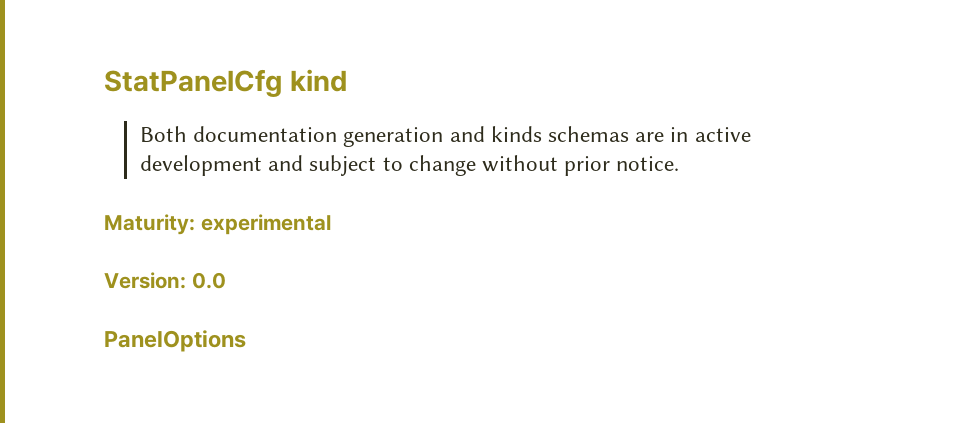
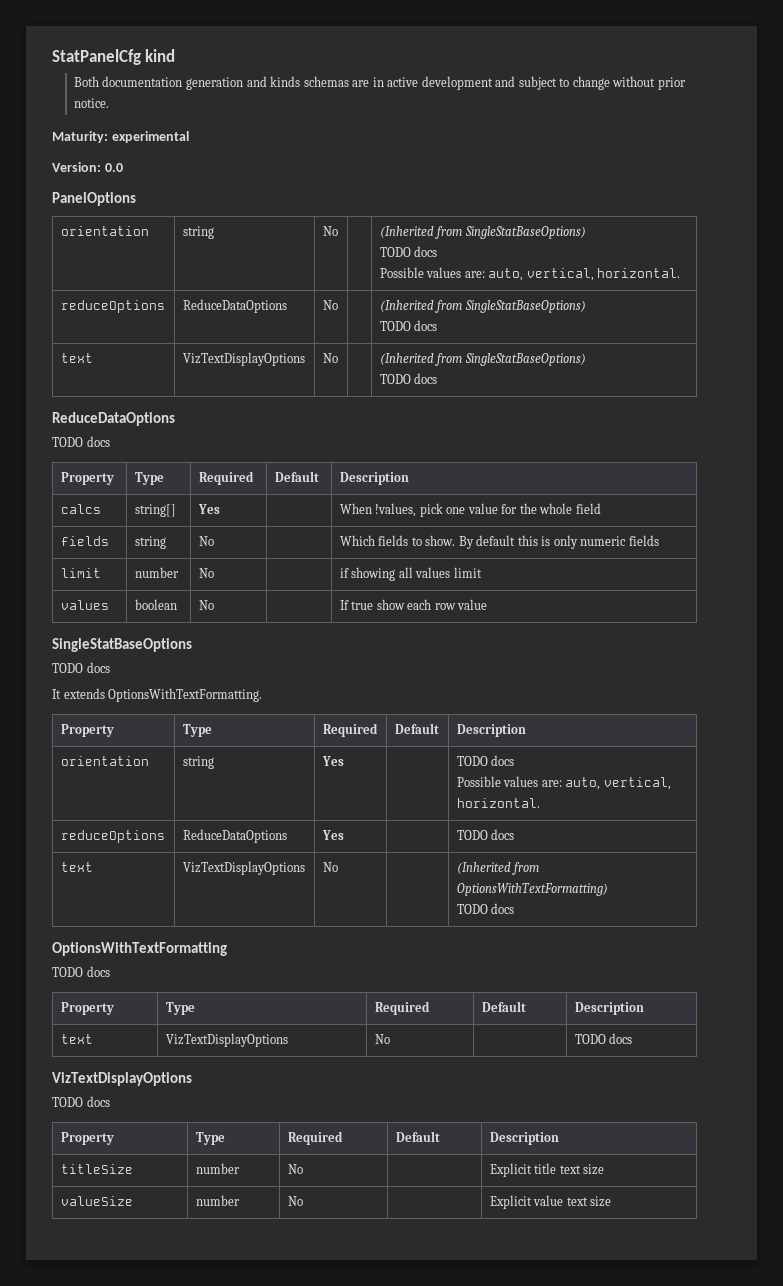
+ orientation | string | No | | (Inherited from SingleStatBaseOptions)
+ TODO docs
+ Possible values are: auto, vertical, horizontal.
+ reduceOptions | ReduceDataOptions | No | | (Inherited from SingleStatBaseOptions)
+ TODO docs
+ text | VizTextDisplayOptions | No | | (Inherited from SingleStatBaseOptions)
+ TODO docs
+ ReduceDataOptions
+ TODO docs
+ Property | Type | Required | Default | Description
+ calcs | string[] | Yes | | When !values, pick one value for the whole field
+ fields | string | No | | Which fields to show. By default this is only numeric fields
+ limit | number | No | | if showing all values limit
+ values | boolean | No | | If true show each row value
+ SingleStatBaseOptions
+ TODO docs
+ It extends OptionsWithTextFormatting.
+ Property | Type | Required | Default | Description
+ orientation | string | Yes | | TODO docs
+ Possible values are: auto, vertical, horizontal.
+ reduceOptions | ReduceDataOptions | Yes | | TODO docs
+ text | VizTextDisplayOptions | No | | (Inherited from OptionsWithTextFormatting)
+ TODO docs
+ OptionsWithTextFormatting
+ TODO docs
+ Property | Type | Required | Default | Description
+ text | VizTextDisplayOptions | No | | TODO docs
+ VizTextDisplayOptions
+ TODO docs
+ Property | Type | Required | Default | Description
+ titleSize | number | No | | Explicit title text size
+ valueSize | number | No | | Explicit value text size

